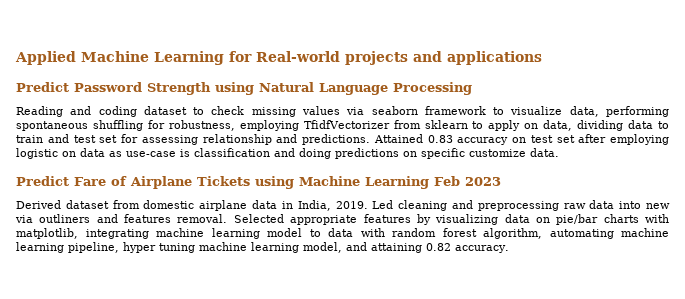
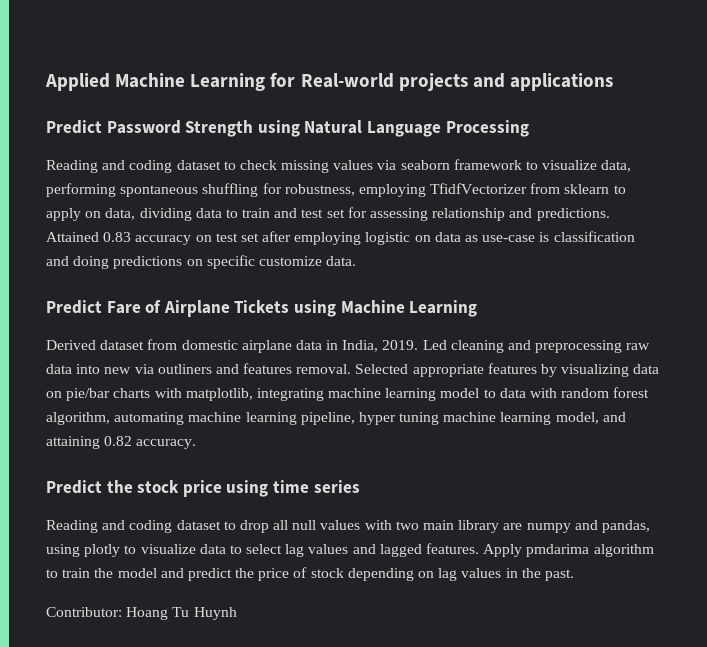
- Predict Fare of Airplane Tickets using Machine Learning Feb 2023
+ Predict Fare of Airplane Tickets using Machine Learning
+ Predict the stock price using time series
+ Reading and coding dataset to drop all null values with two main library are numpy and pandas, using plotly to visualize data to select lag values and lagged features. Apply pmdarima algorithm to train the model and predict the price of stock depending on lag values in the past.
+ Contributor: Hoang Tu Huynh

